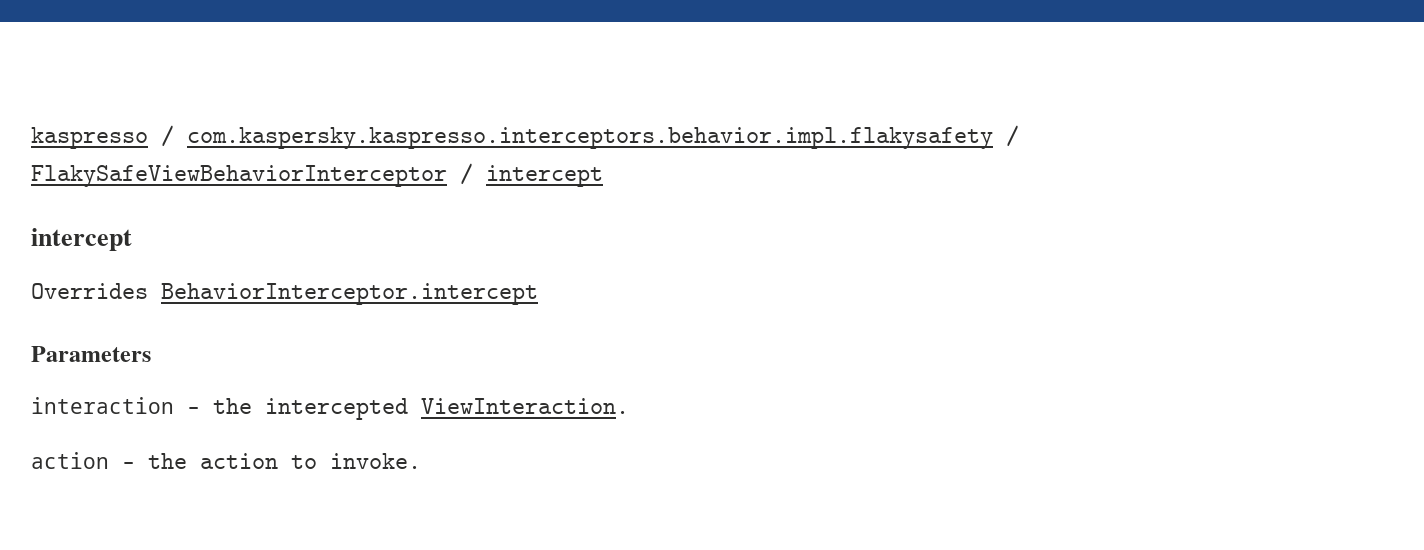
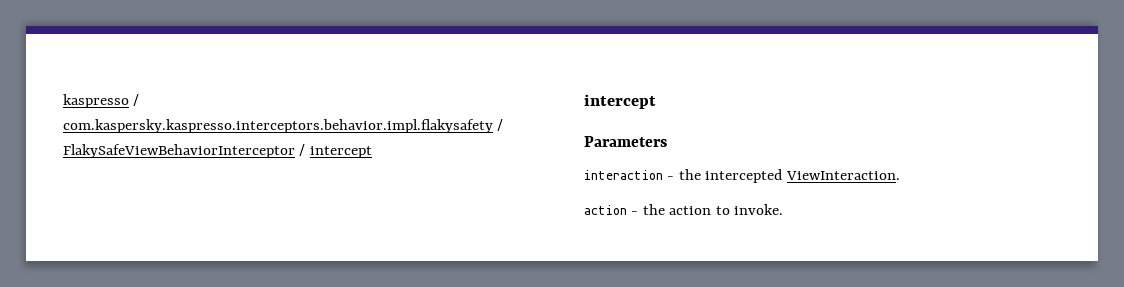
- Overrides BehaviorInterceptor.intercept

